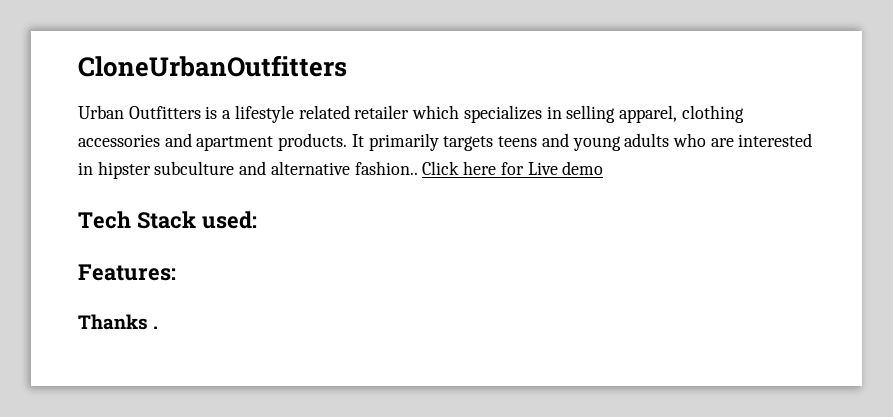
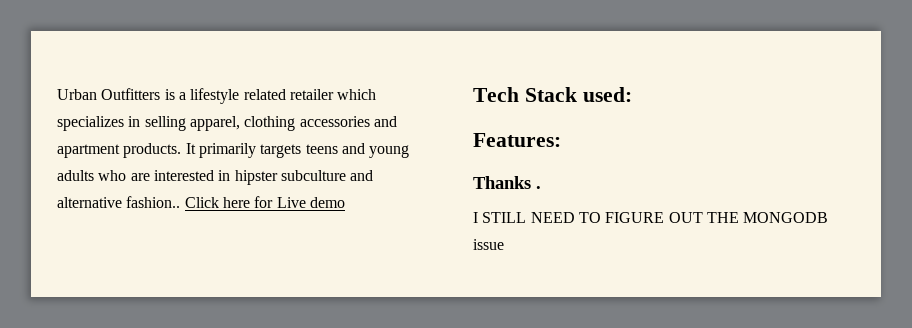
- CloneUrbanOutfitters
+ I STILL NEED TO FIGURE OUT THE MONGODB issue

